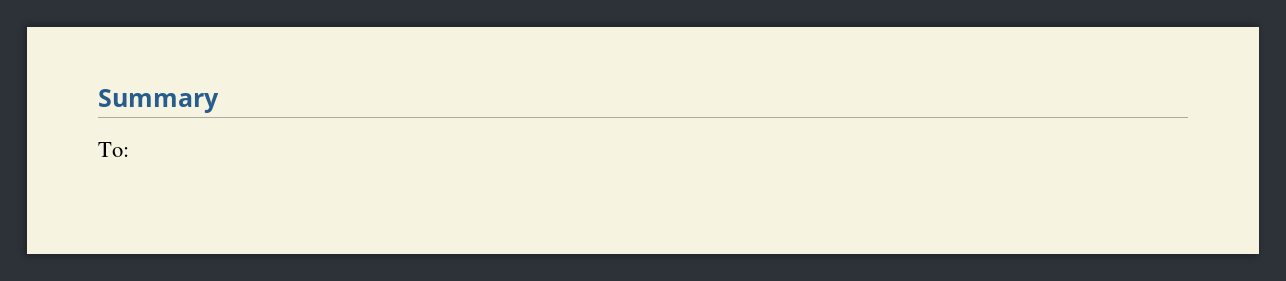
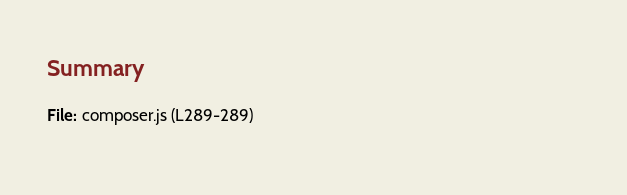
- To:
+ File: composer.js (L289-289)

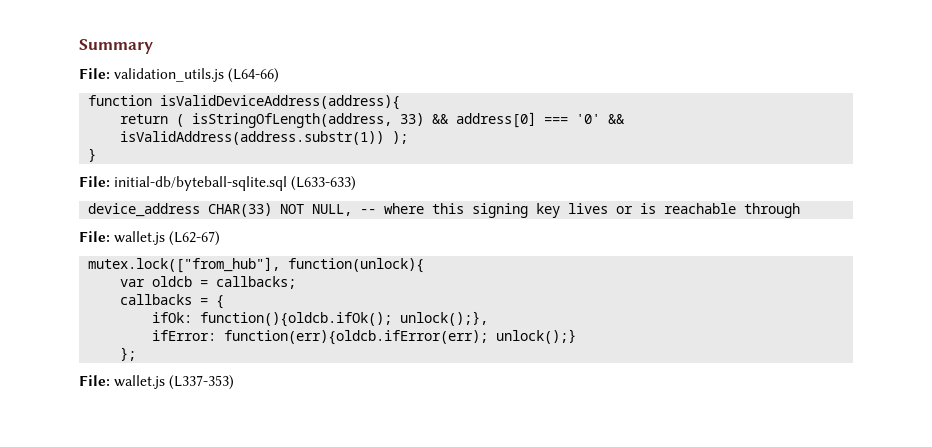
- File: composer.js (L289-289)
+ File: validation_utils.js (L64-66)
+ function isValidDeviceAddress(address){
+ return ( isStringOfLength(address, 33) && address[0] === '0' && isValidAddress(address.substr(1)) );
+ }
+ File: initial-db/byteball-sqlite.sql (L633-633)
+ device_address CHAR(33) NOT NULL, -- where this signing key lives or is reachable through
+ File: wallet.js (L62-67)
+ mutex.lock(["from_hub"], function(unlock){
+ var oldcb = callbacks;
+ callbacks = {
+ ifOk: function(){oldcb.ifOk(); unlock();},
+ ifError: function(err){oldcb.ifError(err); unlock();}
+ };
+ File: wallet.js (L337-353)

